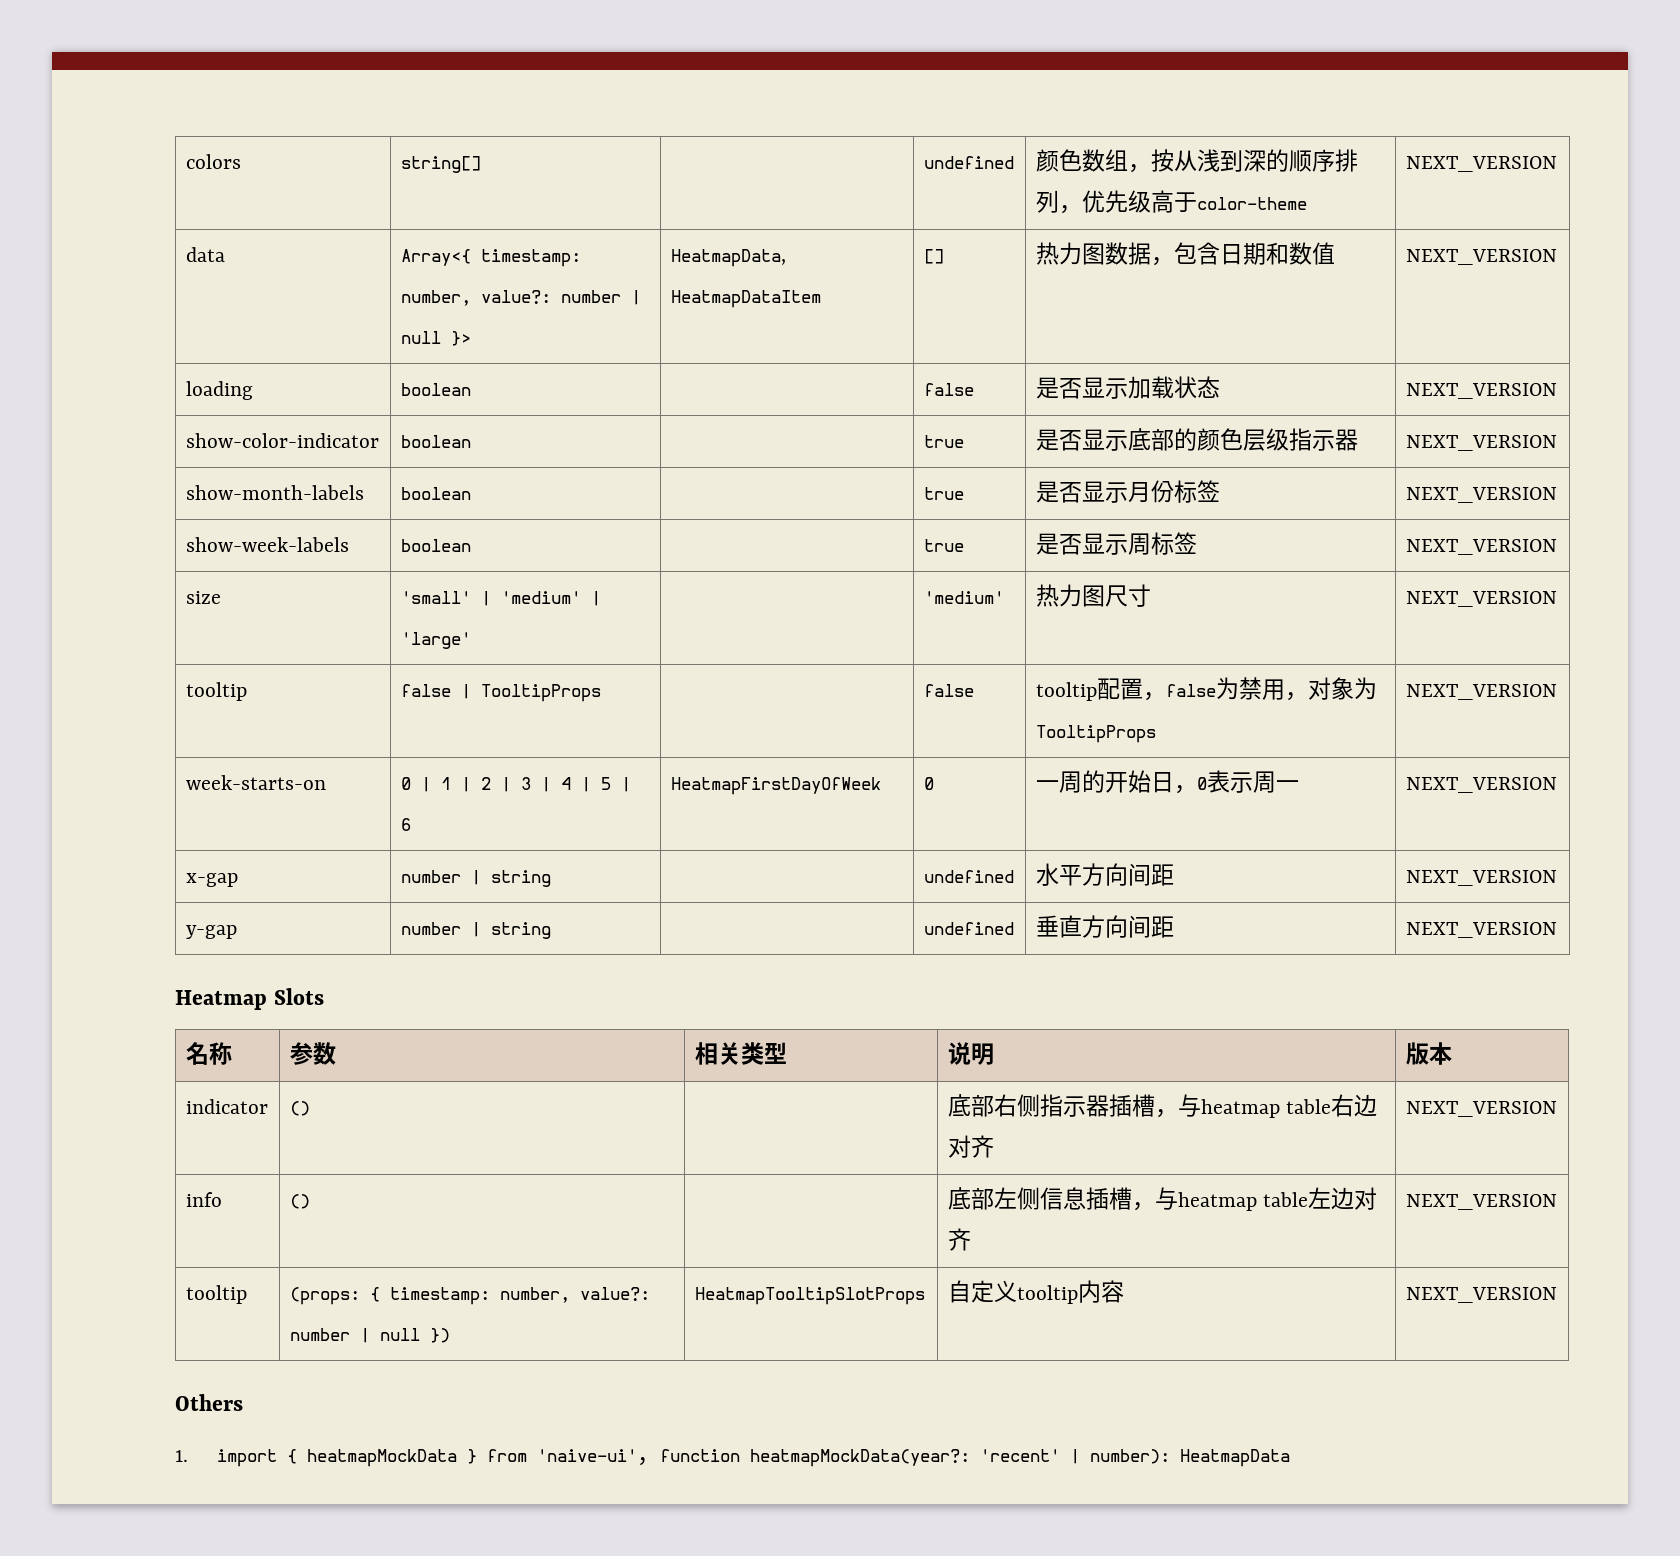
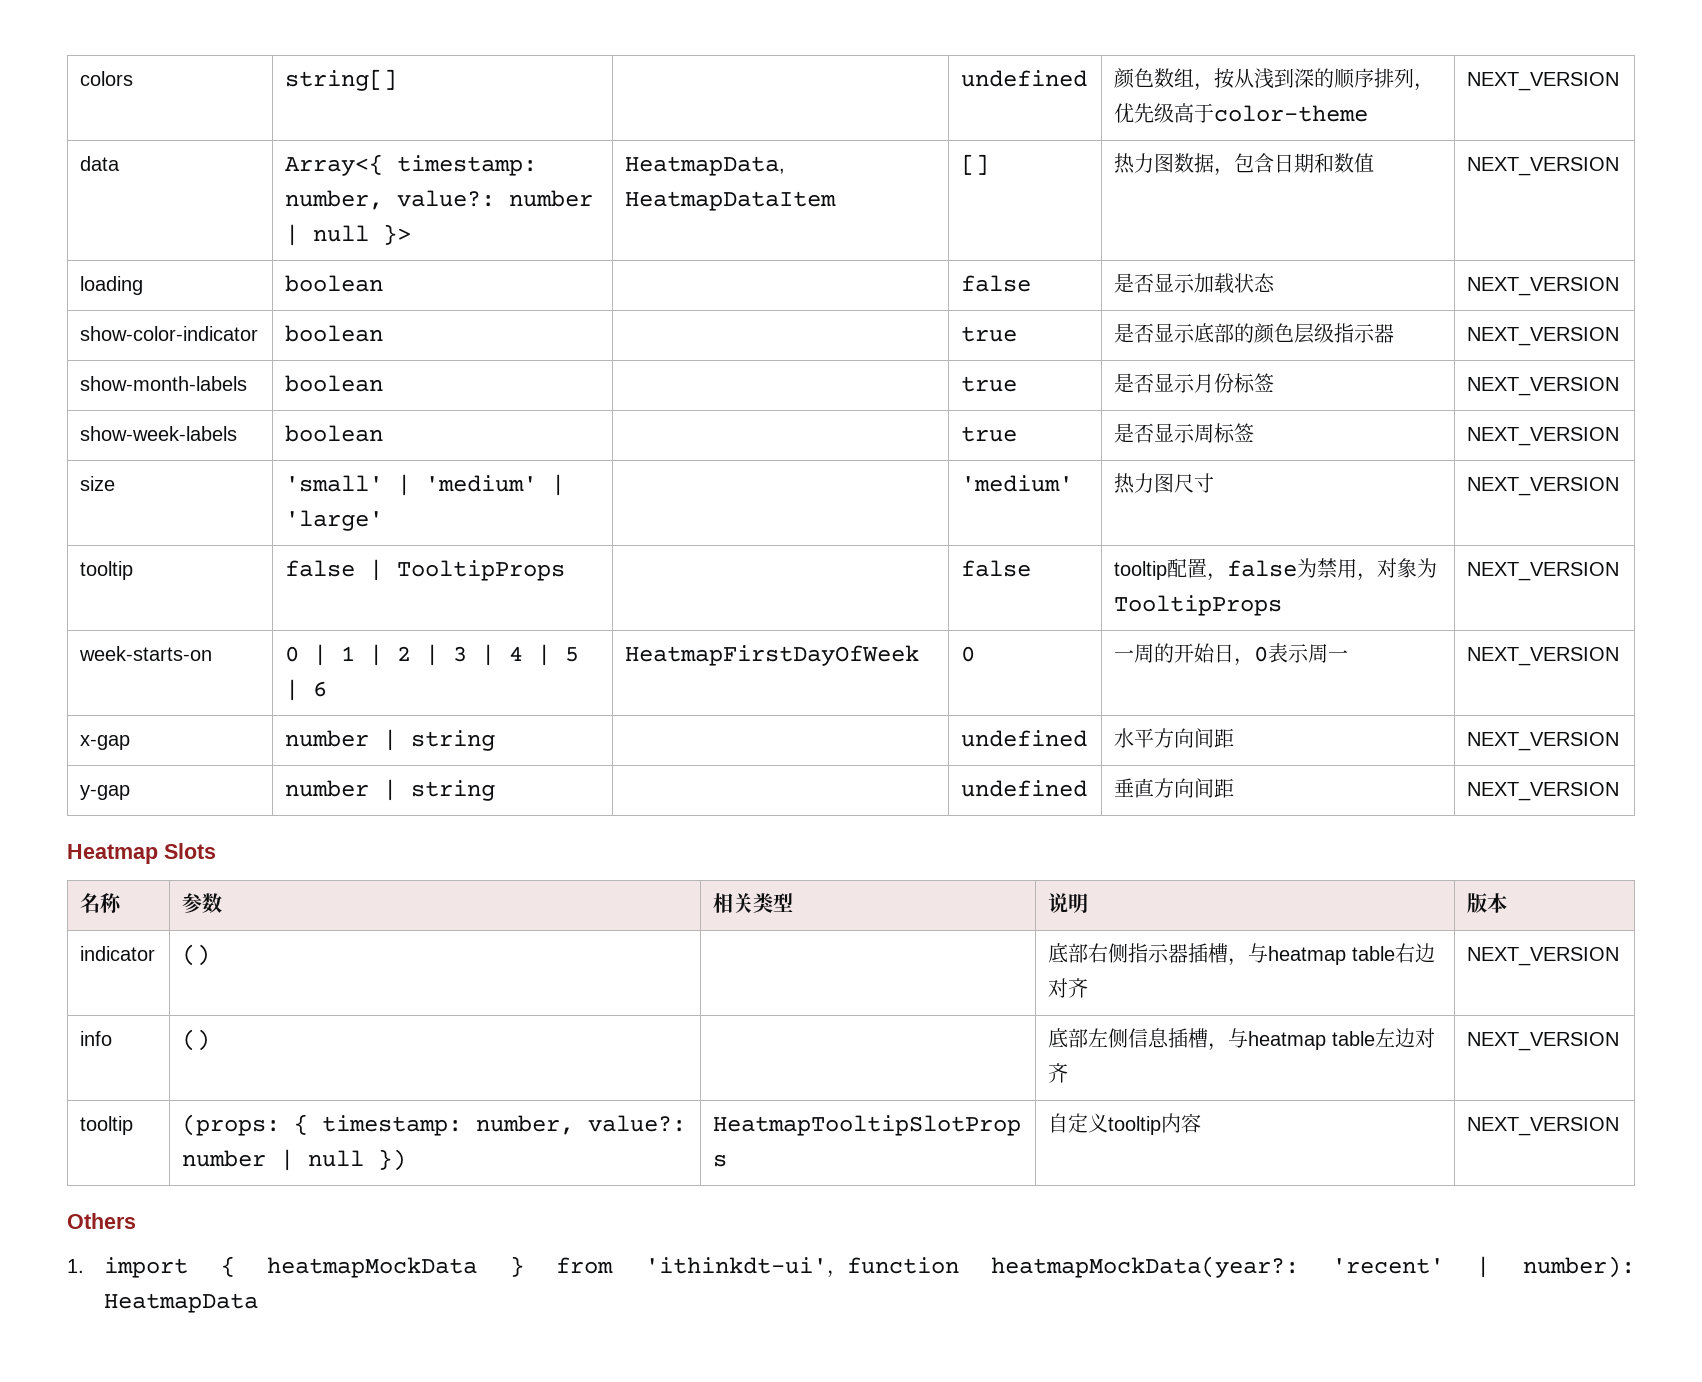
- 1. import { heatmapMockData } from 'naive-ui'，function heatmapMockData(year?: 'recent' | number): HeatmapData
+ 1. import { heatmapMockData } from 'ithinkdt-ui'，function heatmapMockData(year?: 'recent' | number): HeatmapData

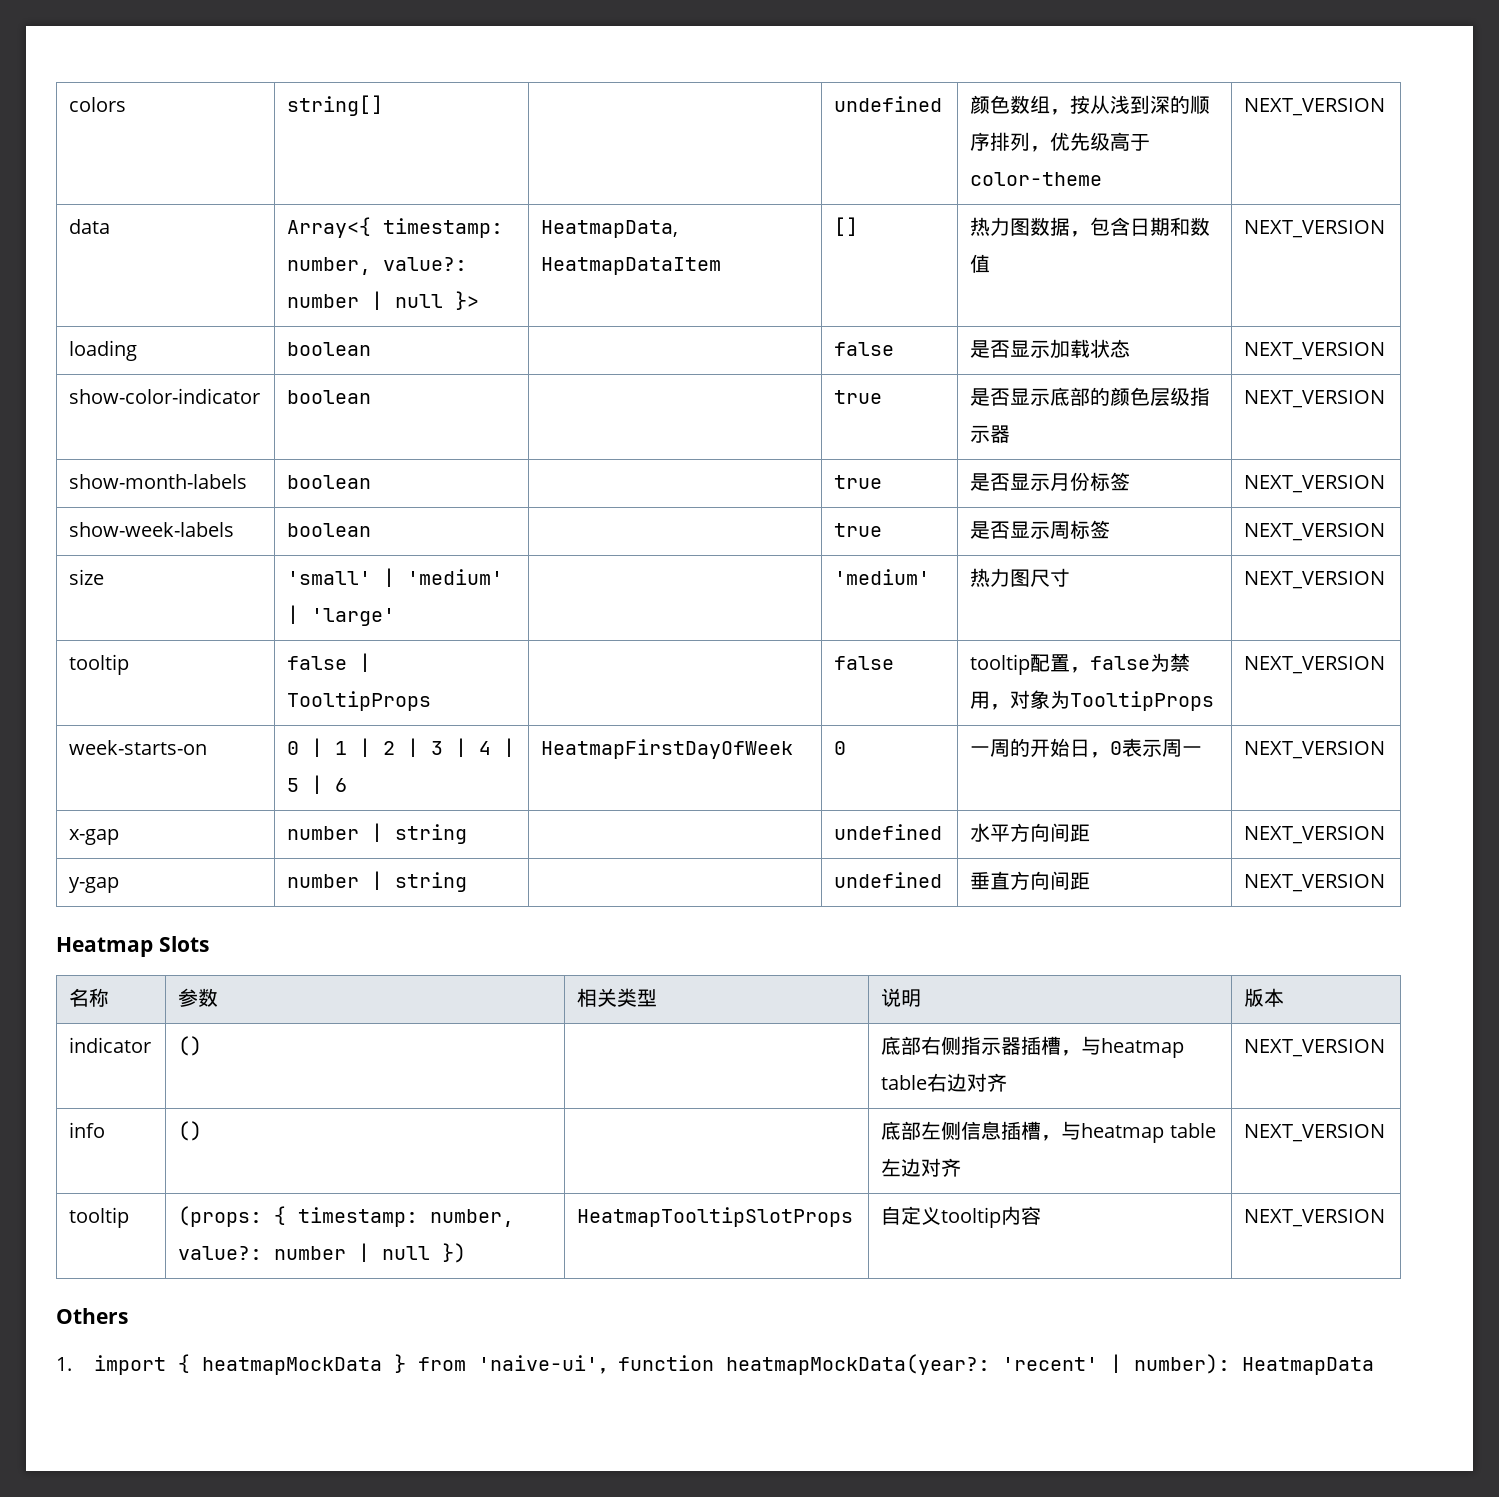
- 1. import { heatmapMockData } from 'ithinkdt-ui'，function heatmapMockData(year?: 'recent' | number): HeatmapData
+ 1. import { heatmapMockData } from 'naive-ui'，function heatmapMockData(year?: 'recent' | number): HeatmapData

